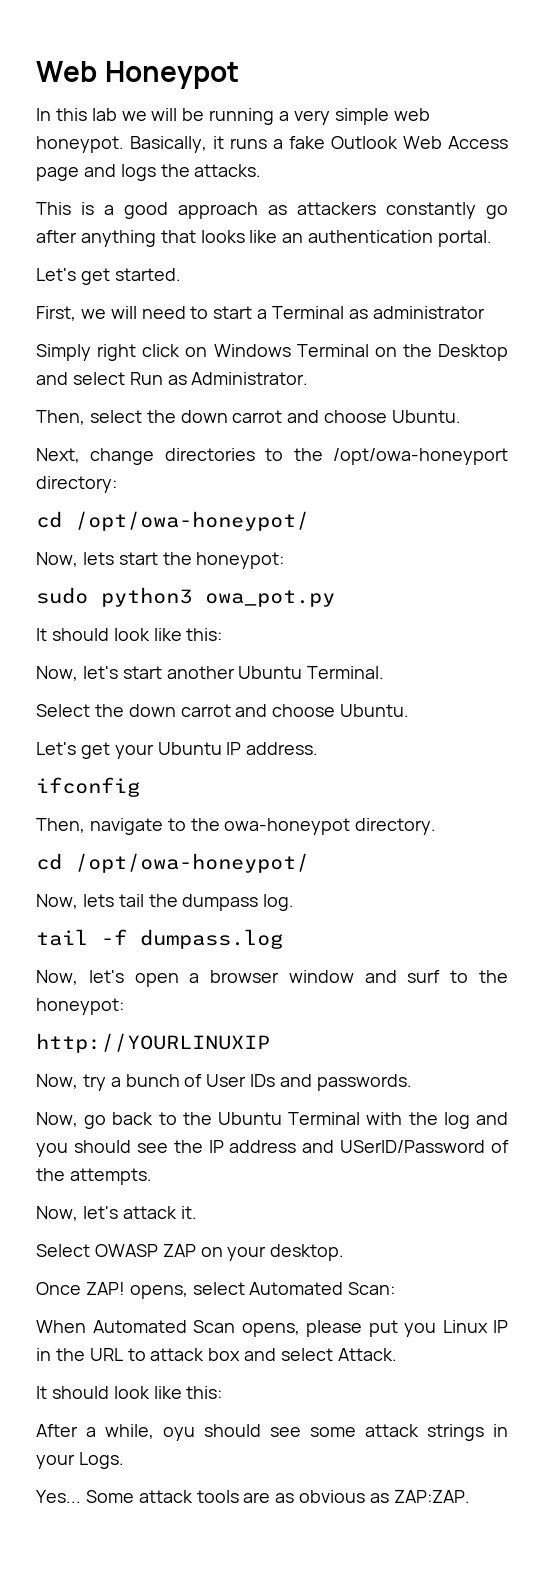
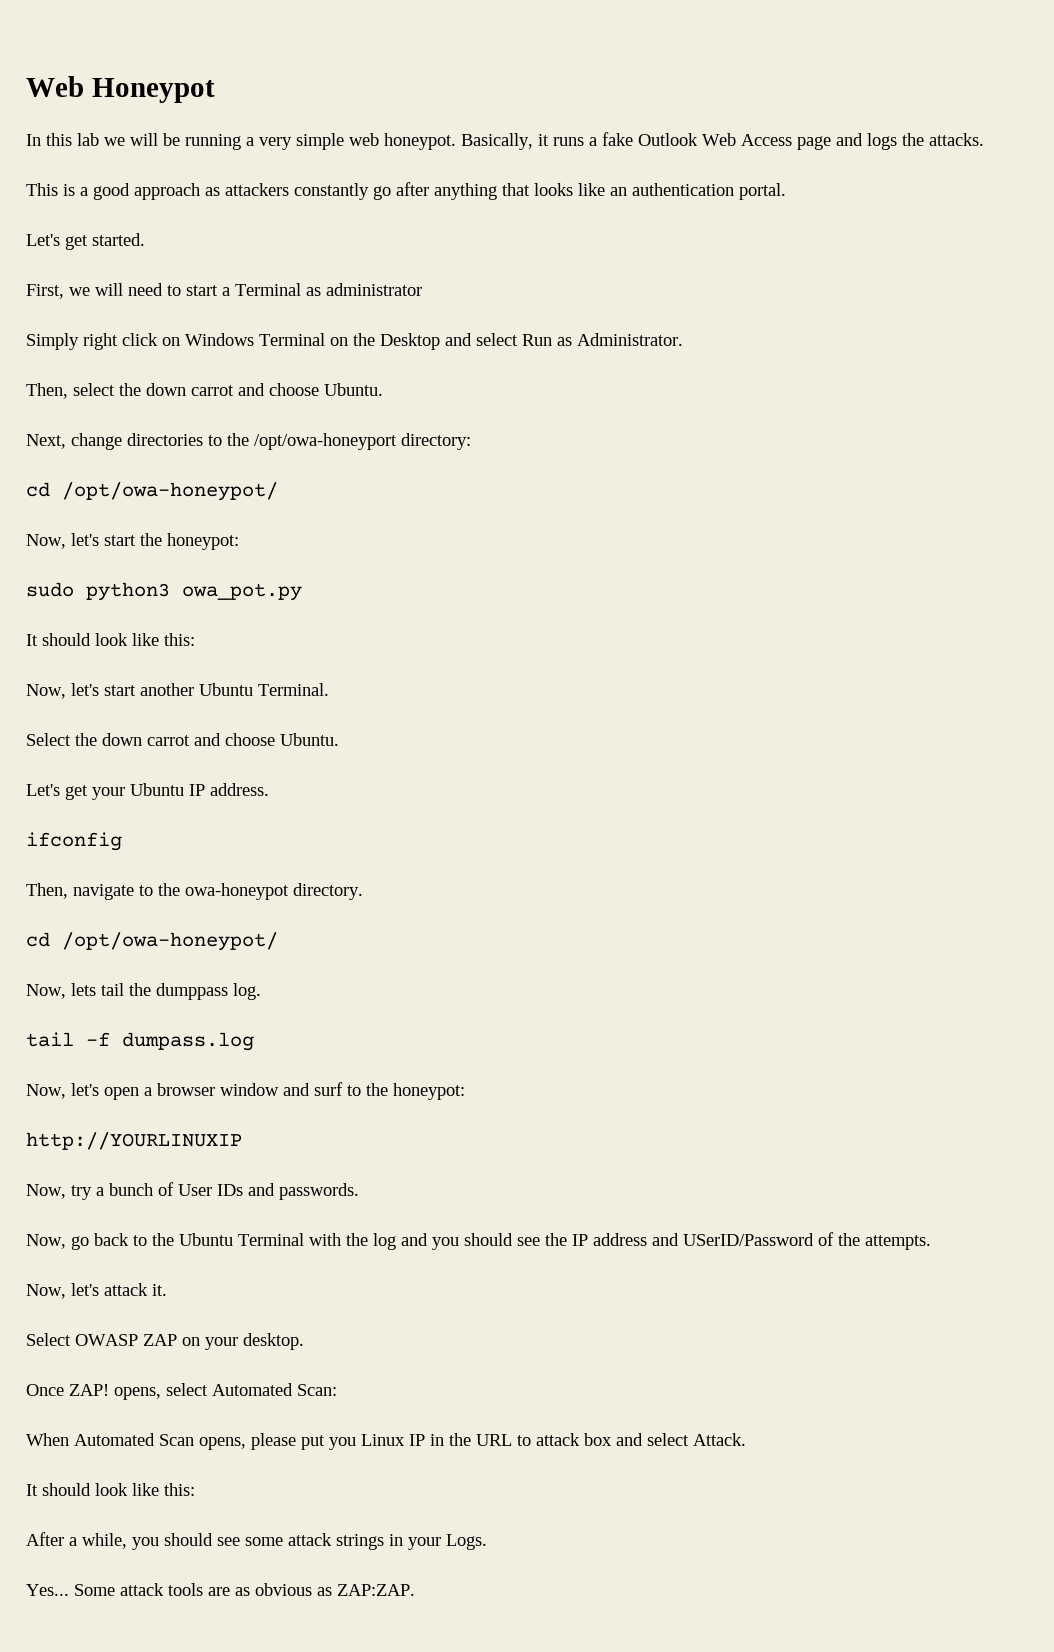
- Now, lets start the honeypot:
+ Now, let's start the honeypot:
- Now, lets tail the dumpass log.
+ Now, lets tail the dumppass log.
- After a while, oyu should see some attack strings in your Logs.
+ After a while, you should see some attack strings in your Logs.

